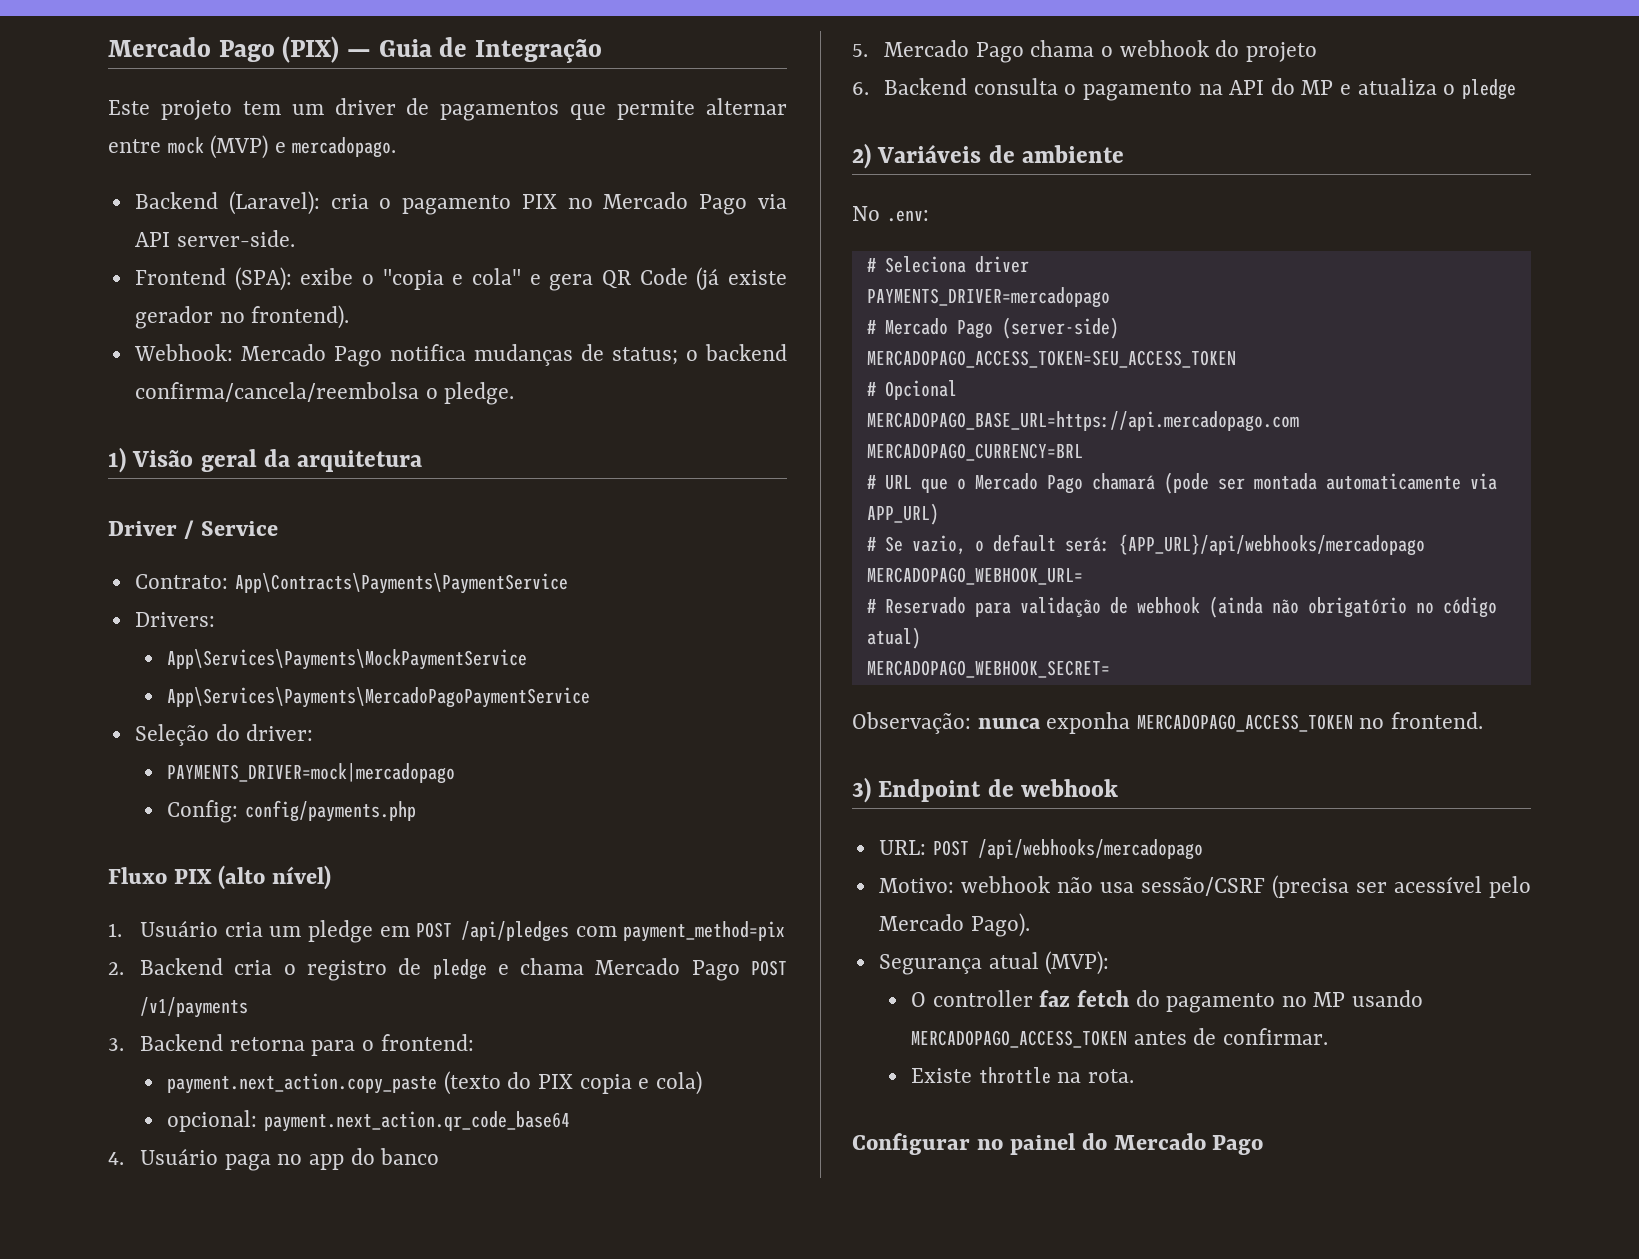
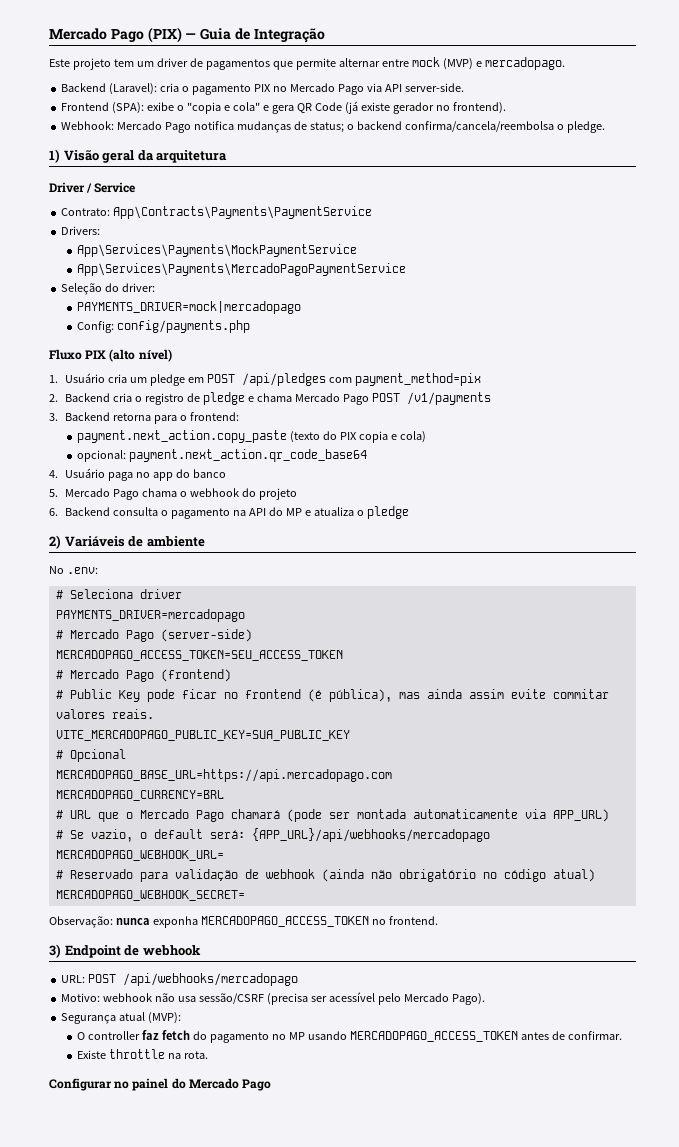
+ # Mercado Pago (frontend)
+ # Public Key pode ficar no frontend (é pública), mas ainda assim evite commitar valores reais.
+ VITE_MERCADOPAGO_PUBLIC_KEY=SUA_PUBLIC_KEY

